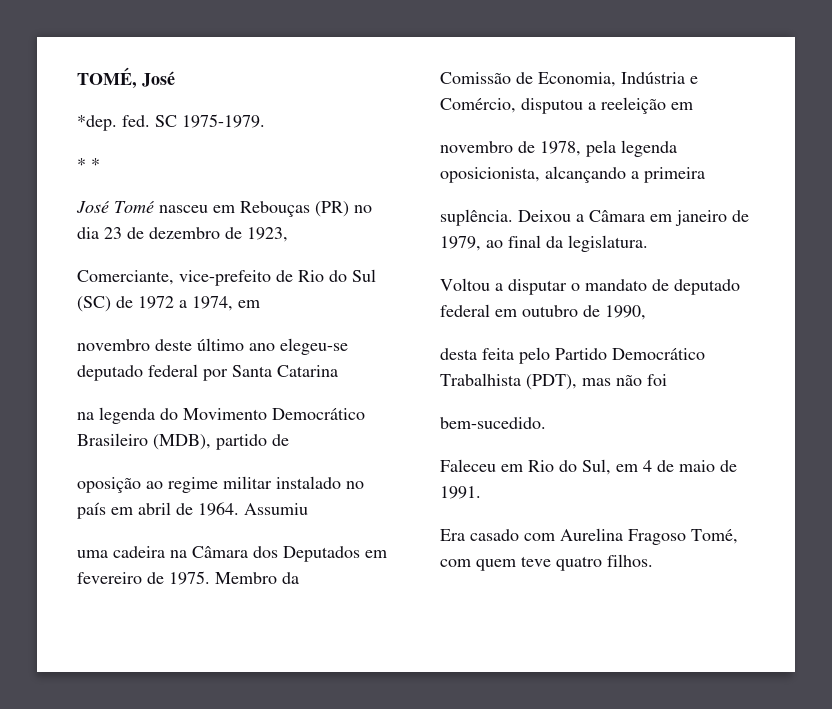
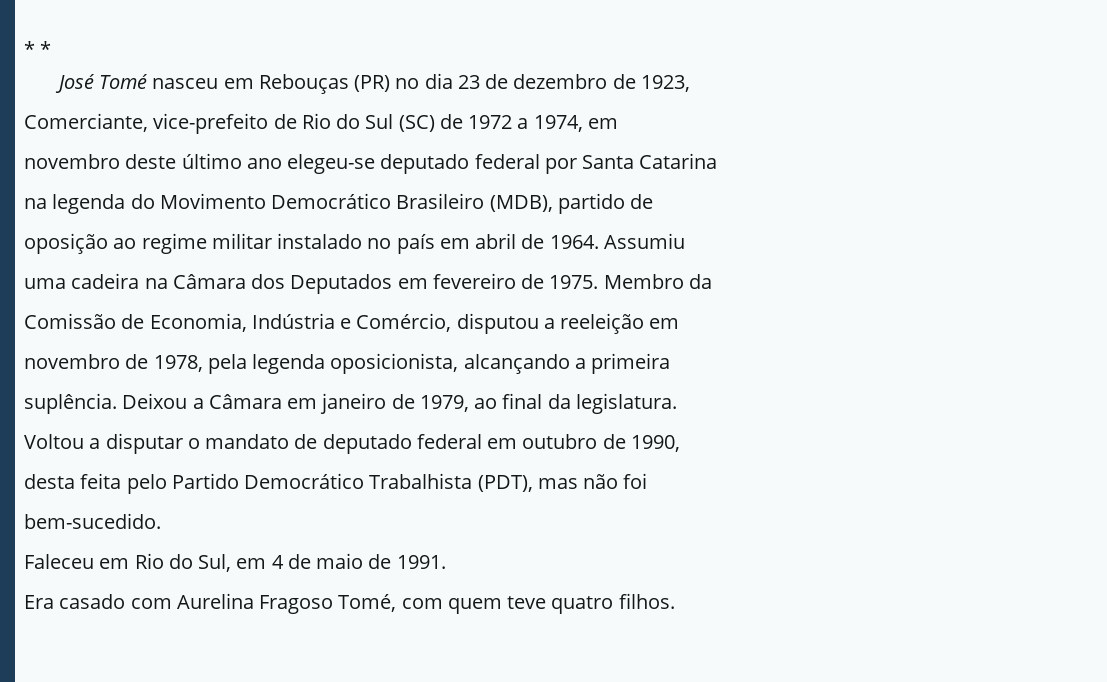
- TOMÉ, José
- *dep. fed. SC 1975-1979.

